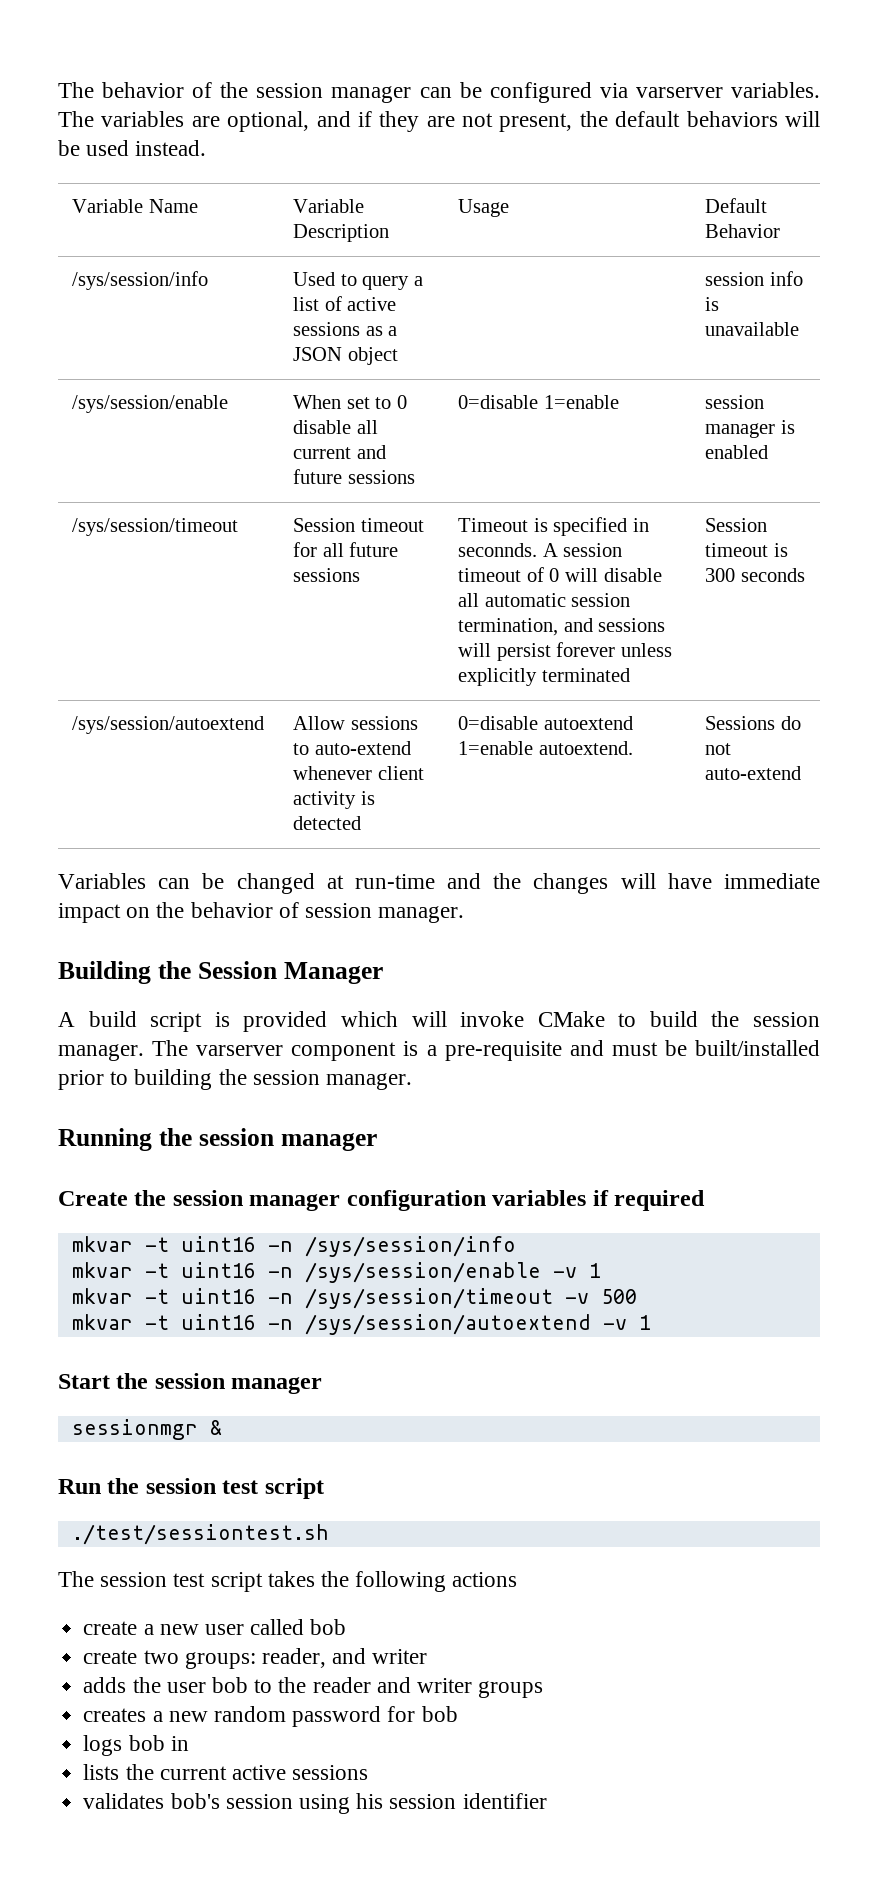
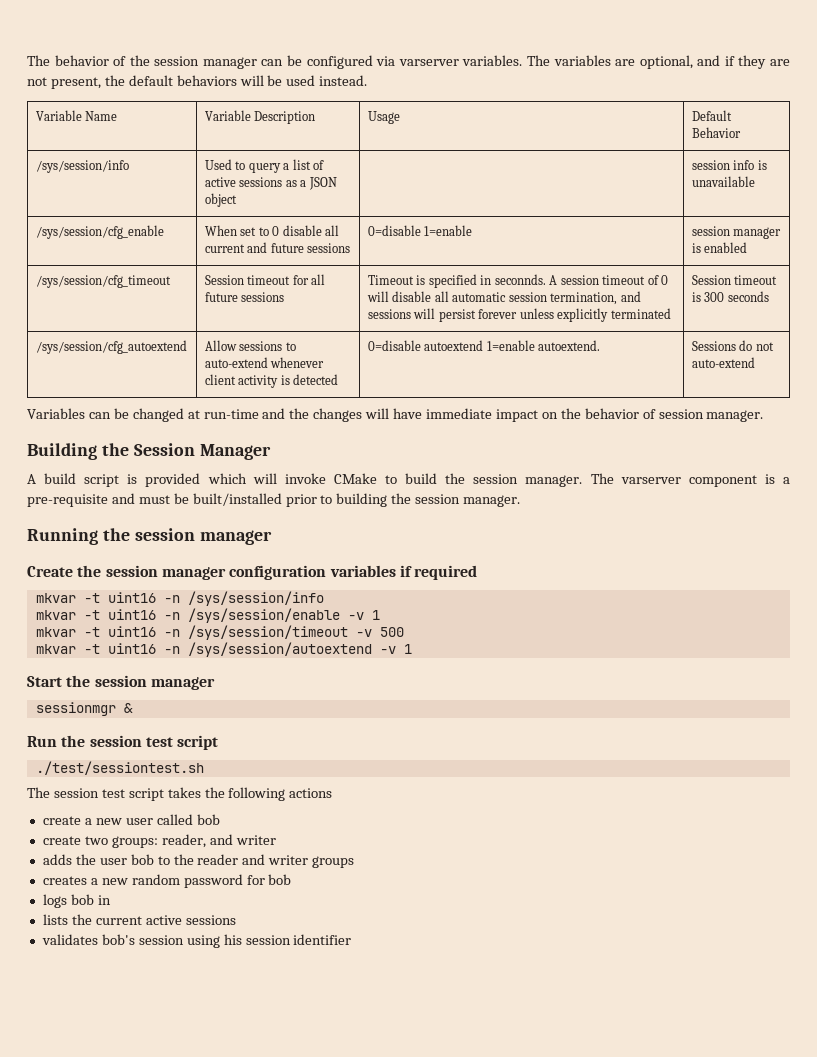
- /sys/session/enable | When set to 0 disable all current and future sessions | 0=disable 1=enable | session manager is enabled
+ /sys/session/cfg_enable | When set to 0 disable all current and future sessions | 0=disable 1=enable | session manager is enabled
- /sys/session/timeout | Session timeout for all future sessions | Timeout is specified in seconnds. A session timeout of 0 will disable all automatic session termination, and sessions will persist forever unless explicitly terminated | Session timeout is 300 seconds
+ /sys/session/cfg_timeout | Session timeout for all future sessions | Timeout is specified in seconnds. A session timeout of 0 will disable all automatic session termination, and sessions will persist forever unless explicitly terminated | Session timeout is 300 seconds
- /sys/session/autoextend | Allow sessions to auto-extend whenever client activity is detected | 0=disable autoextend 1=enable autoextend. | Sessions do not auto-extend
+ /sys/session/cfg_autoextend | Allow sessions to auto-extend whenever client activity is detected | 0=disable autoextend 1=enable autoextend. | Sessions do not auto-extend

